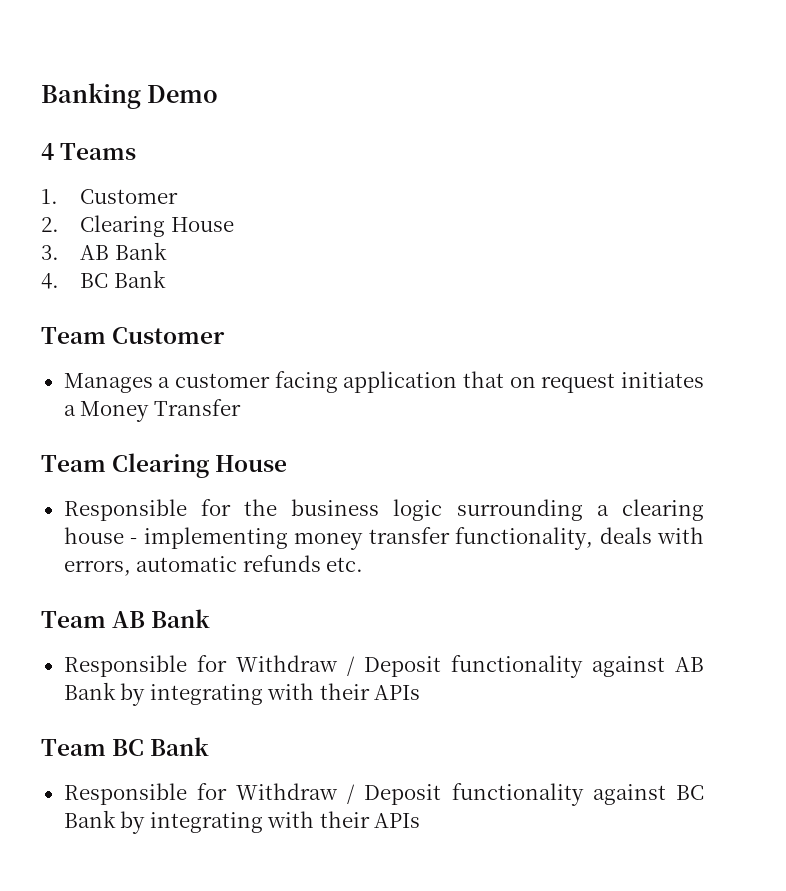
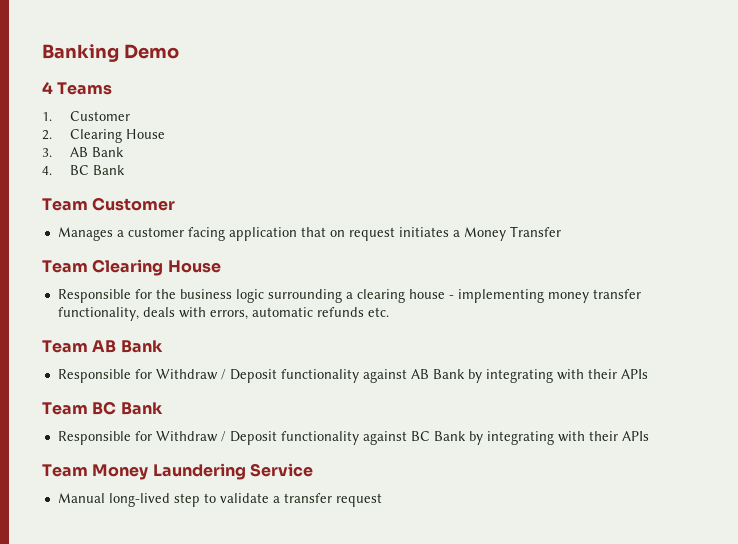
+ Team Money Laundering Service
+ Manual long-lived step to validate a transfer request

